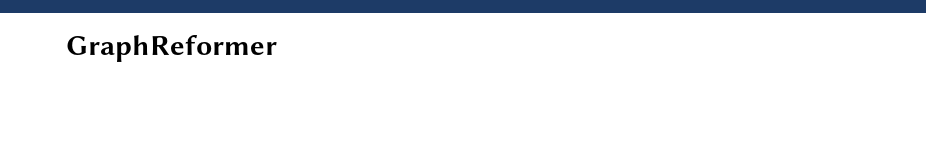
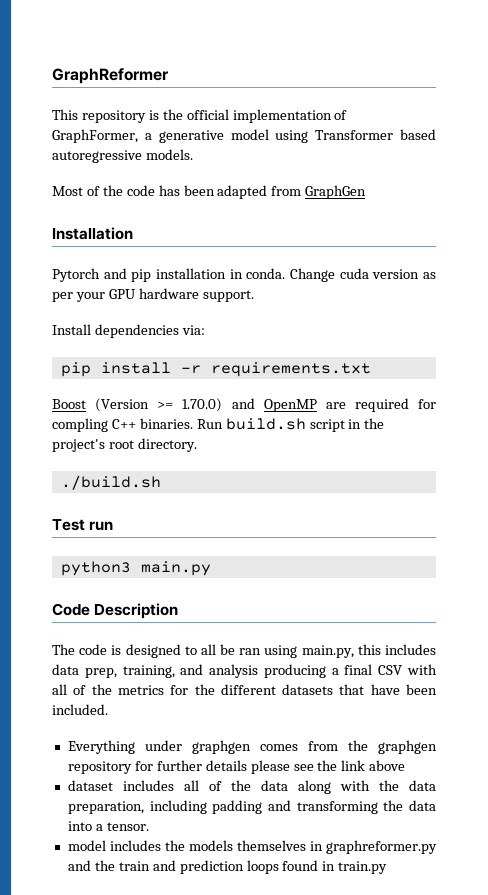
+ This repository is the official implementation of GraphFormer, a generative model using Transformer based autoregressive models.
+ Most of the code has been adapted from GraphGen
+ Installation
+ Pytorch and pip installation in conda. Change cuda version as per your GPU hardware support.
+ Install dependencies via:
+ pip install -r requirements.txt
+ Boost (Version >= 1.70.0) and OpenMP are required for compling C++ binaries. Run build.sh script in the project's root directory.
+ ./build.sh
+ Test run
+ python3 main.py
+ Code Description
+ The code is designed to all be ran using main.py, this includes data prep, training, and analysis producing a final CSV with all of the metrics for the different datasets that have been included.
+ Everything under graphgen comes from the graphgen repository for further details please see the link above
+ dataset includes all of the data along with the data preparation, including padding and transforming the data into a tensor.
+ model includes the models themselves in graphreformer.py and the train and prediction loops found in train.py

